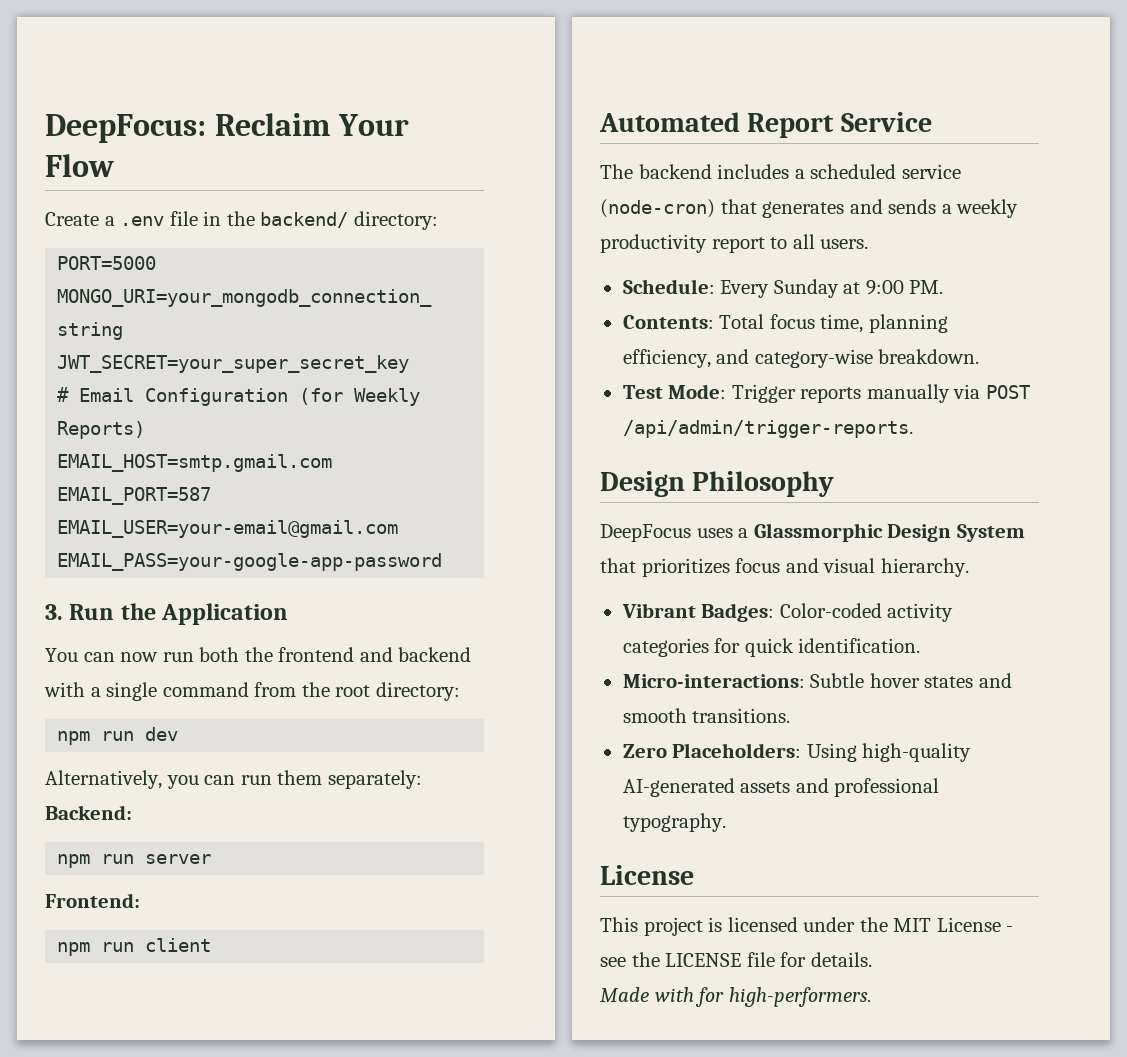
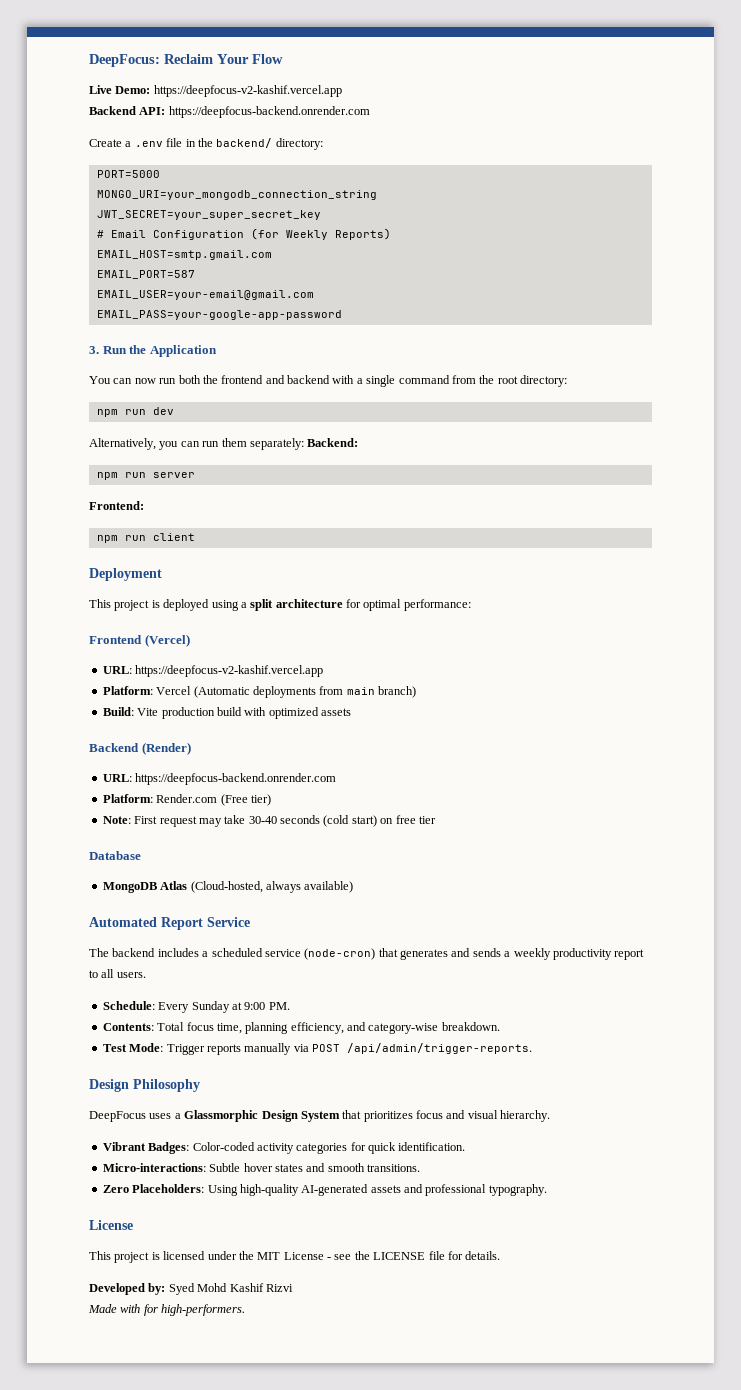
+ Live Demo: https://deepfocus-v2-kashif.vercel.app
+ Backend API: https://deepfocus-backend.onrender.com
+ Deployment
+ This project is deployed using a split architecture for optimal performance:
+ Frontend (Vercel)
+ URL: https://deepfocus-v2-kashif.vercel.app
+ Platform: Vercel (Automatic deployments from main branch)
+ Build: Vite production build with optimized assets
+ Backend (Render)
+ URL: https://deepfocus-backend.onrender.com
+ Platform: Render.com (Free tier)
+ Note: First request may take 30-40 seconds (cold start) on free tier
+ Database
+ MongoDB Atlas (Cloud-hosted, always available)
+ Developed by: Syed Mohd Kashif Rizvi

